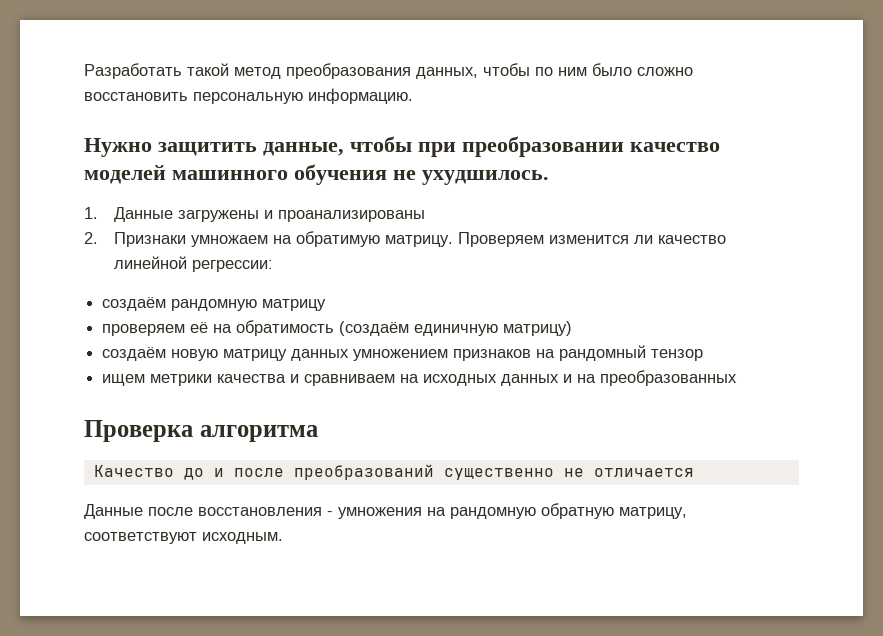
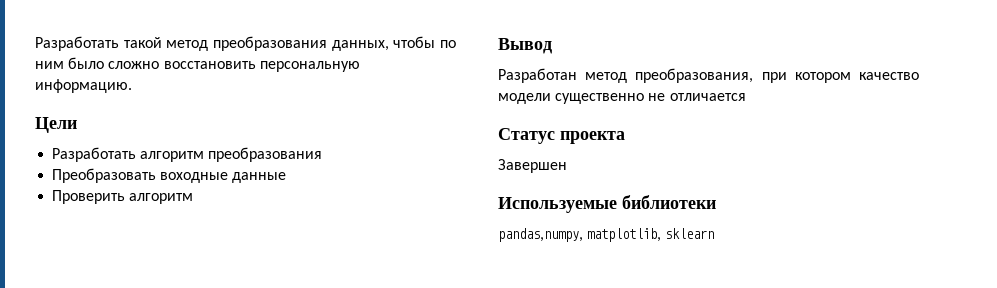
- Нужно защитить данные, чтобы при преобразовании качество моделей машинного обучения не ухудшилось.
- 1. Данные загружены и проанализированы
- 2. Признаки умножаем на обратимую матрицу. Проверяем изменится ли качество линейной регрессии:
- создаём рандомную матрицу
- проверяем её на обратимость (создаём единичную матрицу)
- создаём новую матрицу данных умножением признаков на рандомный тензор
- ищем метрики качества и сравниваем на исходных данных и на преобразованных
- Проверка алгоритма
- Качество до и после преобразований существенно не отличается
- Данные после восстановления - умножения на рандомную обратную матрицу, соответствуют исходным.
+ Цели
+ Разработать алгоритм преобразования
+ Преобразовать воходные данные
+ Проверить алгоритм
+ Вывод
+ Разработан метод преобразования, при котором качество модели существенно не отличается
+ Статус проекта
+ Завершен
+ Используемые библиотеки
+ pandas,numpy, matplotlib, sklearn

